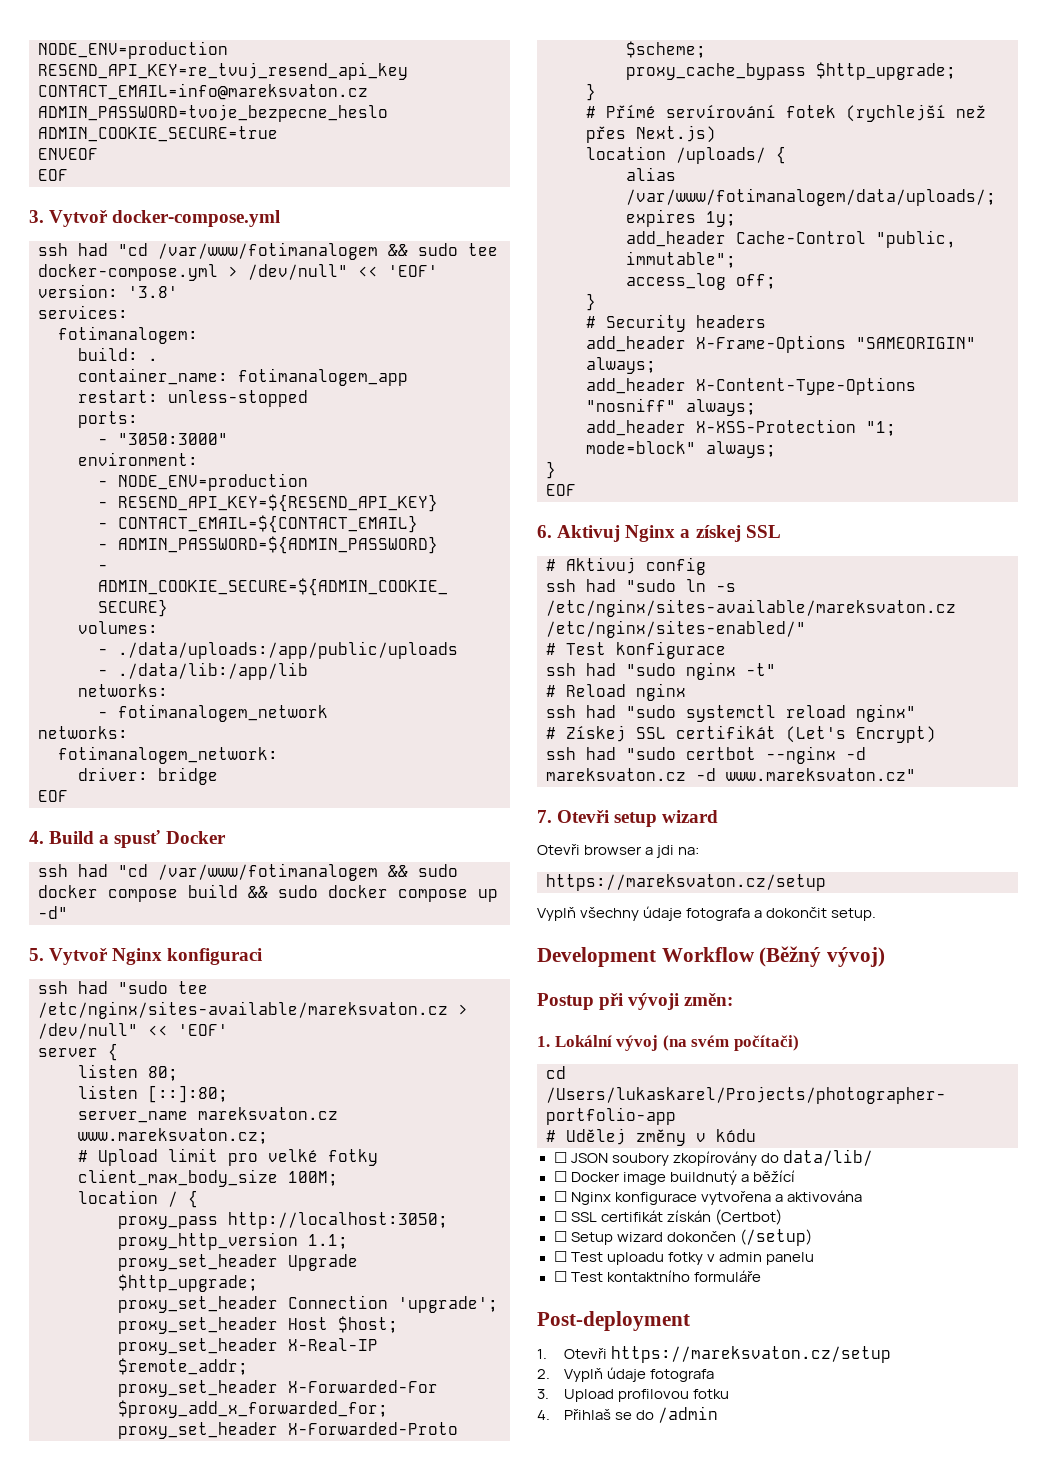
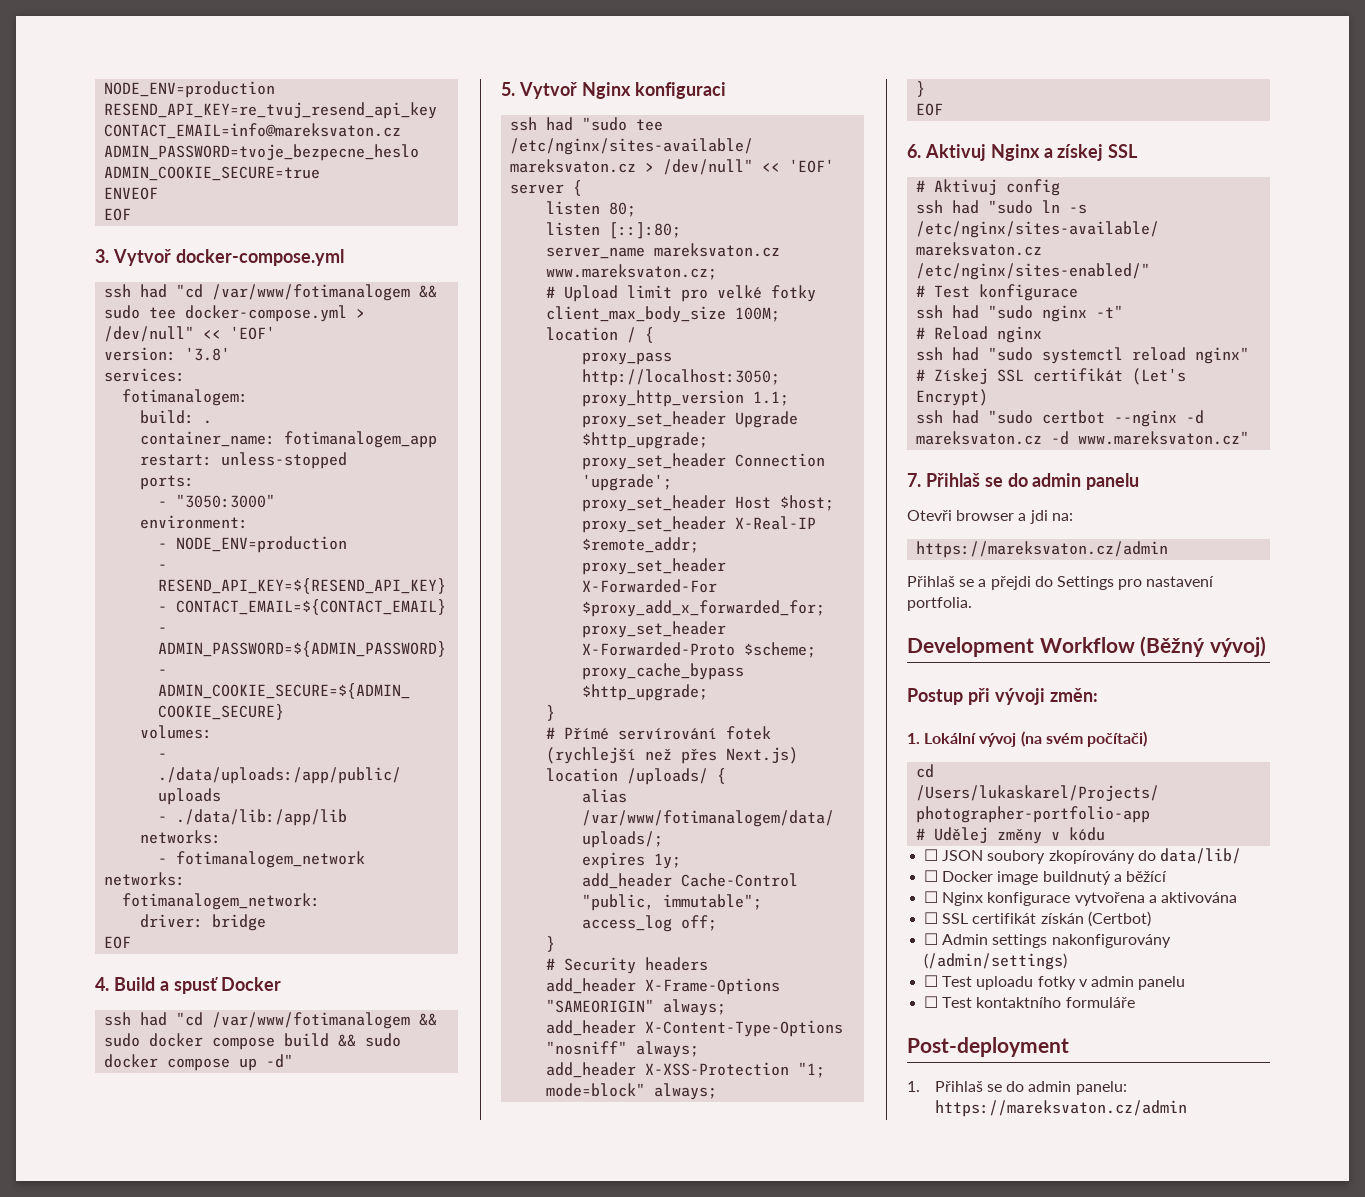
- 7. Otevři setup wizard
+ 7. Přihlaš se do admin panelu
  Otevři browser a jdi na:
- https://mareksvaton.cz/setup
- Vyplň všechny údaje fotografa a dokončit setup.
+ https://mareksvaton.cz/admin
+ Přihlaš se a přejdi do Settings pro nastavení portfolia.
- ☐ Setup wizard dokončen (/setup)
+ ☐ Admin settings nakonfigurovány (/admin/settings)
- 1. Otevři https://mareksvaton.cz/setup
- 2. Vyplň údaje fotografa
- 3. Upload profilovou fotku
- 4. Přihlaš se do /admin
+ 1. Přihlaš se do admin panelu: https://mareksvaton.cz/admin

